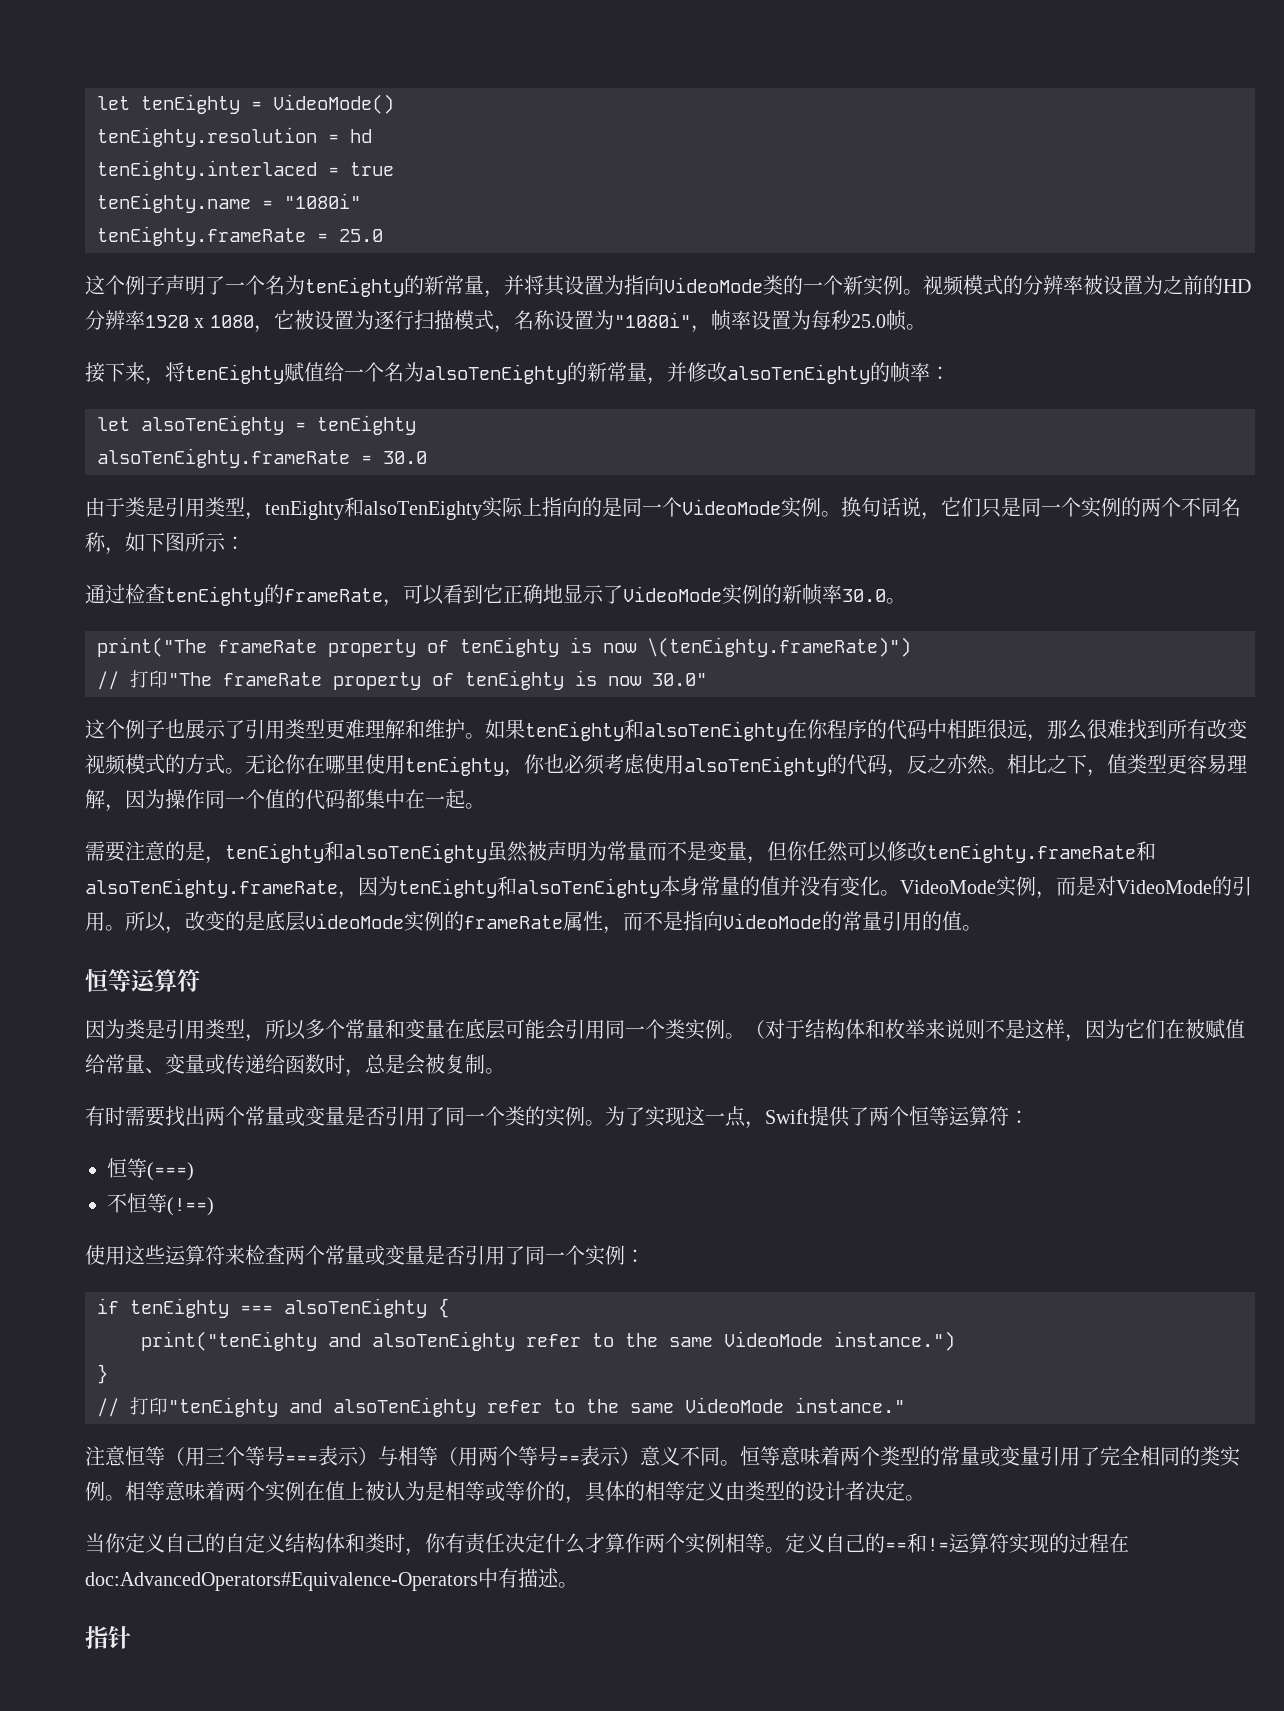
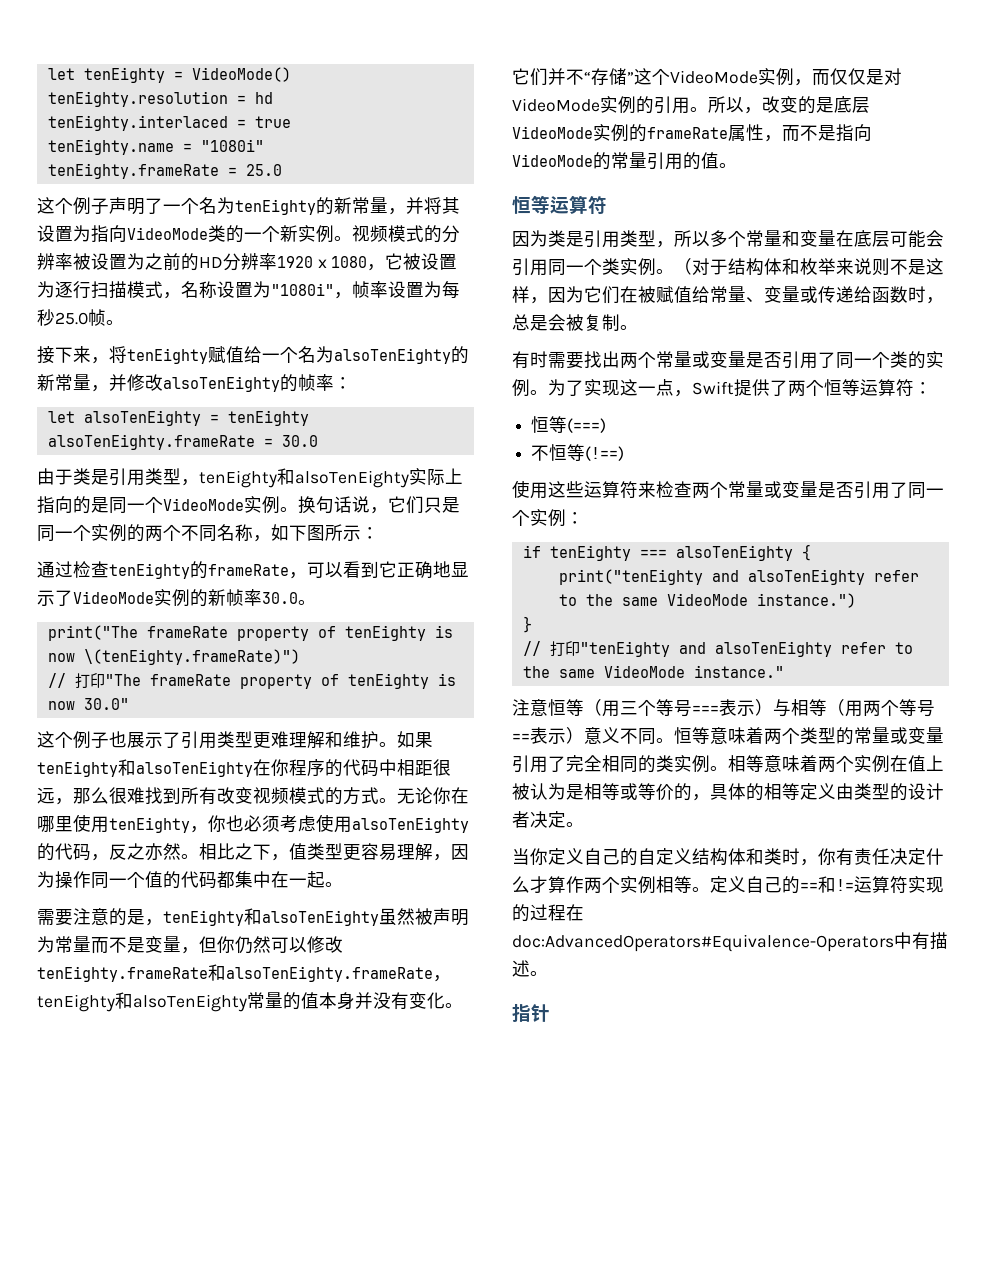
- 需要注意的是，tenEighty和alsoTenEighty虽然被声明为常量而不是变量，但你任然可以修改tenEighty.frameRate和alsoTenEighty.frameRate，因为tenEighty和alsoTenEighty本身常量的值并没有变化。
+ 需要注意的是，tenEighty和alsoTenEighty虽然被声明为常量而不是变量，但你仍然可以修改tenEighty.frameRate和alsoTenEighty.frameRate，tenEighty和alsoTenEighty常量的值本身并没有变化。
- VideoMode实例，而是对VideoMode的引用。
+ 它们并不“存储”这个VideoMode实例，而仅仅是对VideoMode实例的引用。

